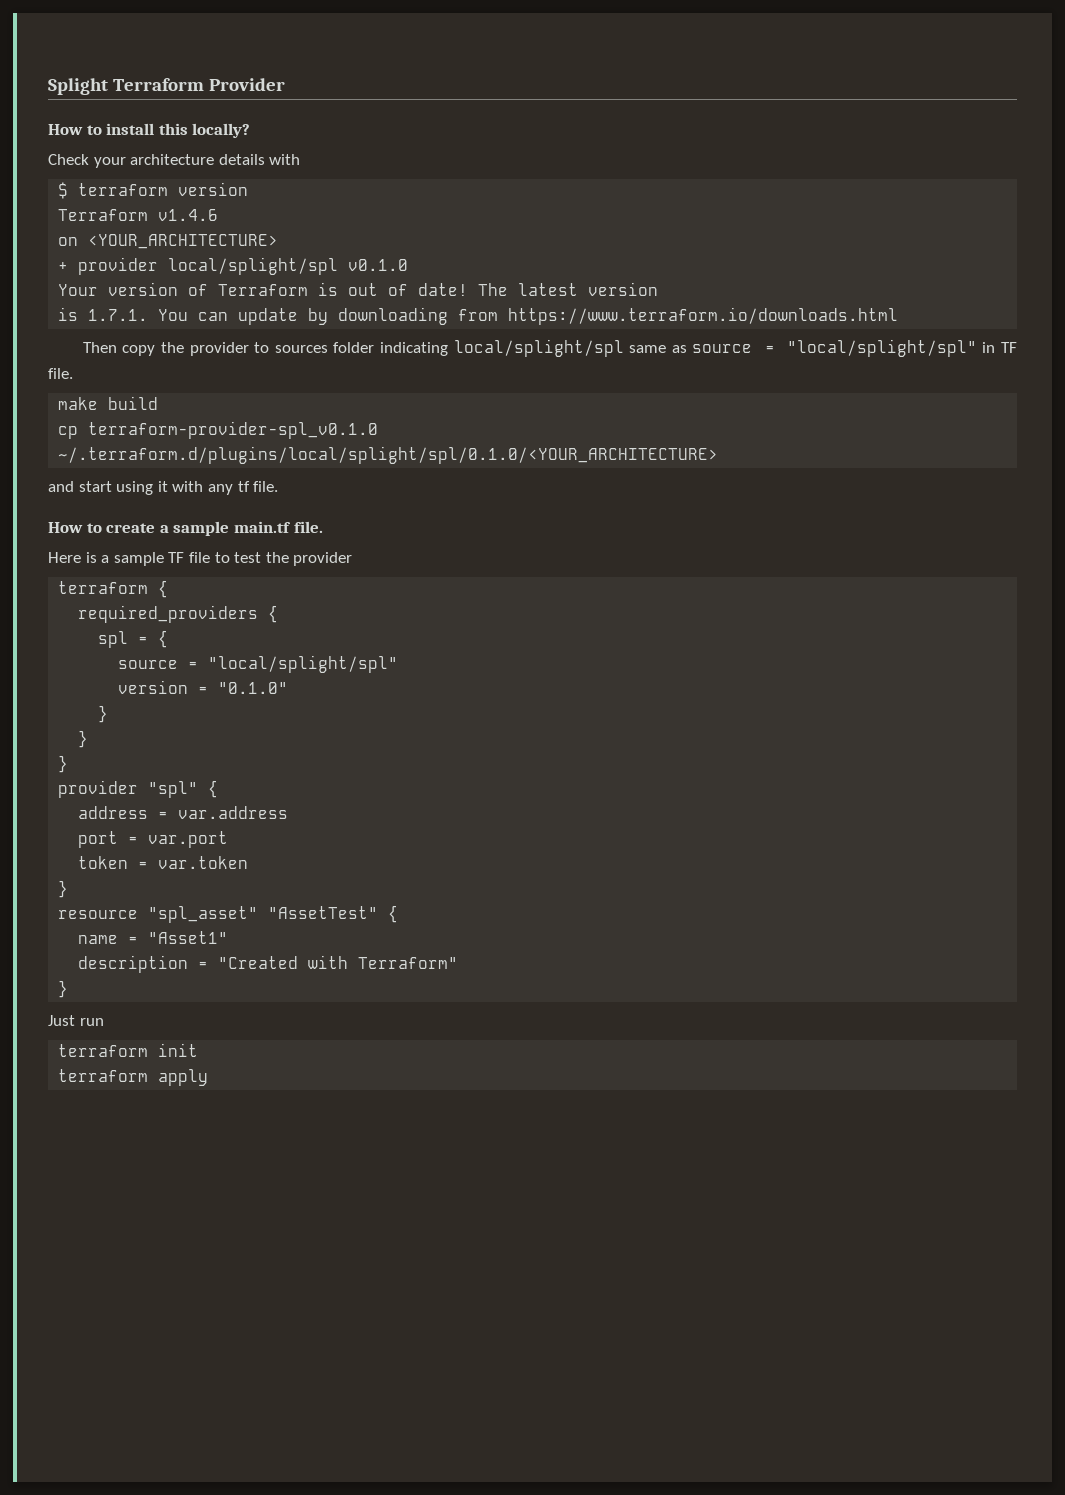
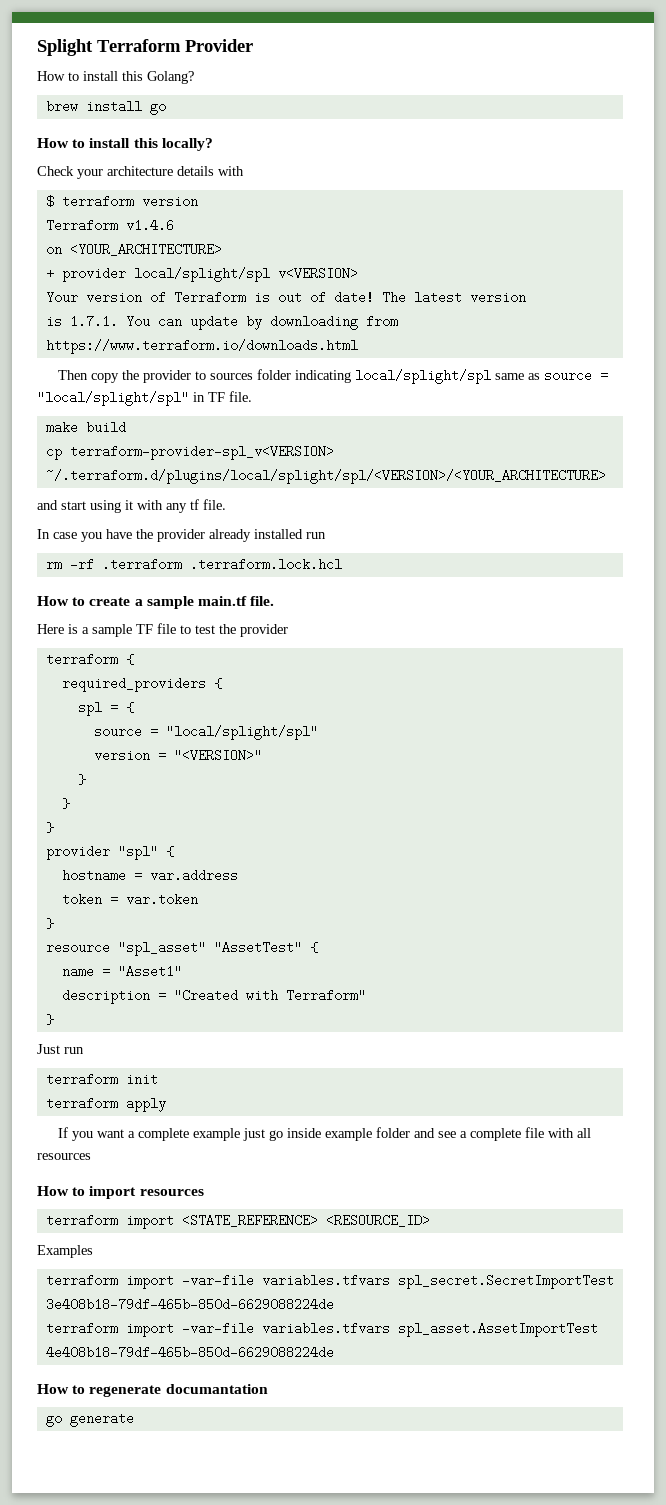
+ How to install this Golang?
+ brew install go
- + provider local/splight/spl v0.1.0
+ + provider local/splight/spl v<VERSION>
- cp terraform-provider-spl_v0.1.0 ~/.terraform.d/plugins/local/splight/spl/0.1.0/<YOUR_ARCHITECTURE>
+ cp terraform-provider-spl_v<VERSION> ~/.terraform.d/plugins/local/splight/spl/<VERSION>/<YOUR_ARCHITECTURE>
+ In case you have the provider already installed run
+ rm -rf .terraform .terraform.lock.hcl
- version = "0.1.0"
+ version = "<VERSION>"
- address = var.address
+ hostname = var.address
- port = var.port
+ If you want a complete example just go inside example folder and see a complete file with all resources
+ How to import resources
+ terraform import <STATE_REFERENCE> <RESOURCE_ID>
+ Examples
+ terraform import -var-file variables.tfvars spl_secret.SecretImportTest 3e408b18-79df-465b-850d-6629088224de
+ terraform import -var-file variables.tfvars spl_asset.AssetImportTest 4e408b18-79df-465b-850d-6629088224de
+ How to regenerate documantation
+ go generate

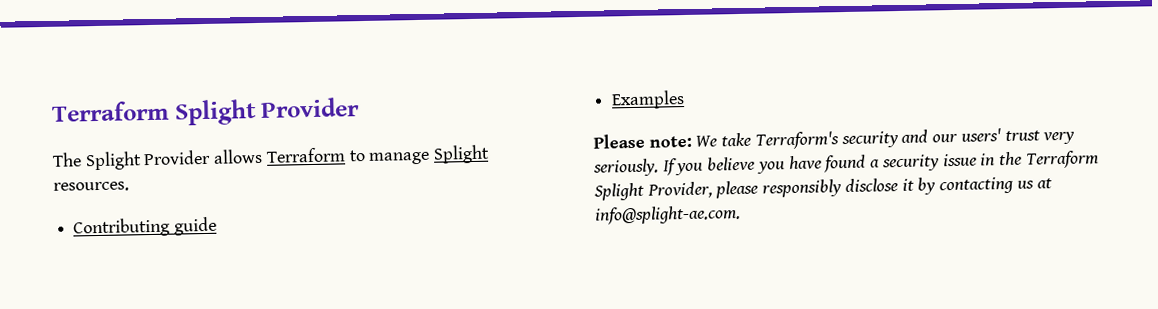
- Splight Terraform Provider
+ Terraform Splight Provider
- How to install this Golang?
- brew install go
- How to install this locally?
- Check your architecture details with
- $ terraform version
- Terraform v1.4.6
- on <YOUR_ARCHITECTURE>
- + provider local/splight/spl v<VERSION>
- Your version of Terraform is out of date! The latest version
- is 1.7.1. You can update by downloading from https://www.terraform.io/downloads.html
- Then copy the provider to sources folder indicating local/splight/spl same as source = "local/splight/spl" in TF file.
- make build
- cp terraform-provider-spl_v<VERSION> ~/.terraform.d/plugins/local/splight/spl/<VERSION>/<YOUR_ARCHITECTURE>
- and start using it with any tf file.
- In case you have the provider already installed run
- rm -rf .terraform .terraform.lock.hcl
- How to create a sample main.tf file.
- Here is a sample TF file to test the provider
- terraform {
- required_providers {
- spl = {
- source = "local/splight/spl"
- version = "<VERSION>"
- }
- }
- }
- provider "spl" {
- hostname = var.address
- token = var.token
- }
- resource "spl_asset" "AssetTest" {
- name = "Asset1"
- description = "Created with Terraform"
- }
- Just run
- terraform init
- terraform apply
- If you want a complete example just go inside example folder and see a complete file with all resources
- How to import resources
- terraform import <STATE_REFERENCE> <RESOURCE_ID>
+ The Splight Provider allows Terraform to manage Splight resources.
+ Contributing guide
  Examples
- terraform import -var-file variables.tfvars spl_secret.SecretImportTest 3e408b18-79df-465b-850d-6629088224de
- terraform import -var-file variables.tfvars spl_asset.AssetImportTest 4e408b18-79df-465b-850d-6629088224de
- How to regenerate documantation
- go generate
+ Please note: We take Terraform's security and our users' trust very seriously. If you believe you have found a security issue in the Terraform Splight Provider, please responsibly disclose it by contacting us at info@splight-ae.com.

